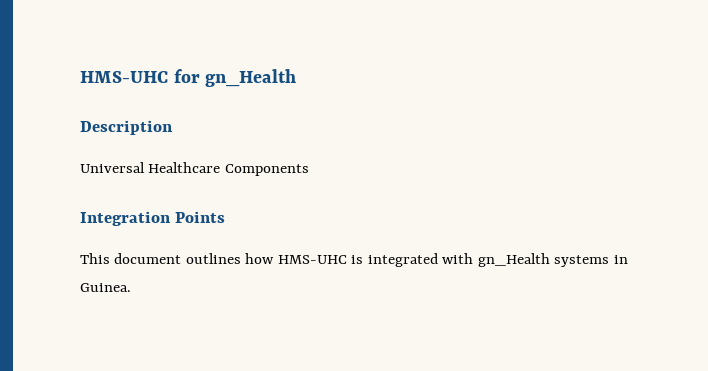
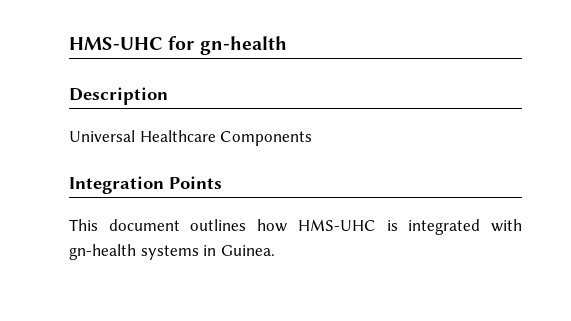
- HMS-UHC for gn_Health
+ HMS-UHC for gn-health
- This document outlines how HMS-UHC is integrated with gn_Health systems in Guinea.
+ This document outlines how HMS-UHC is integrated with gn-health systems in Guinea.

